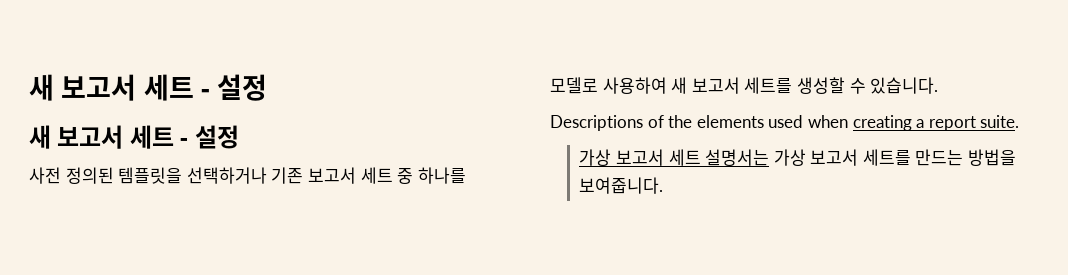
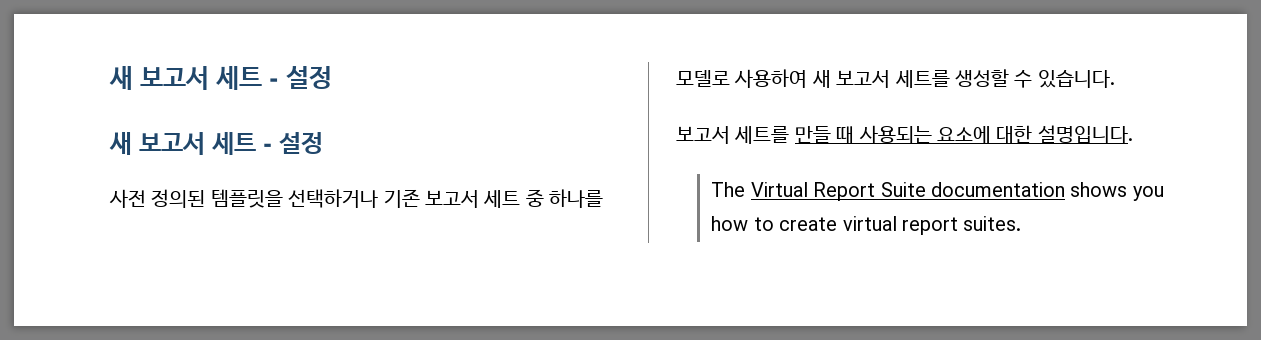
- Descriptions of the elements used when creating a report suite.
- 가상 보고서 세트 설명서는 가상 보고서 세트를 만드는 방법을 보여줍니다.
+ 보고서 세트를 만들 때 사용되는 요소에 대한 설명입니다.
+ The Virtual Report Suite documentation shows you how to create virtual report suites.

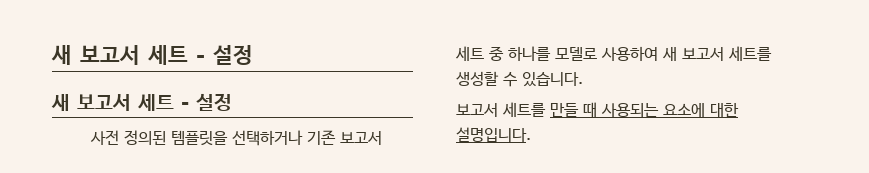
- The Virtual Report Suite documentation shows you how to create virtual report suites.

